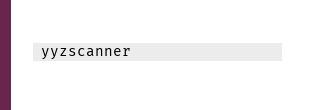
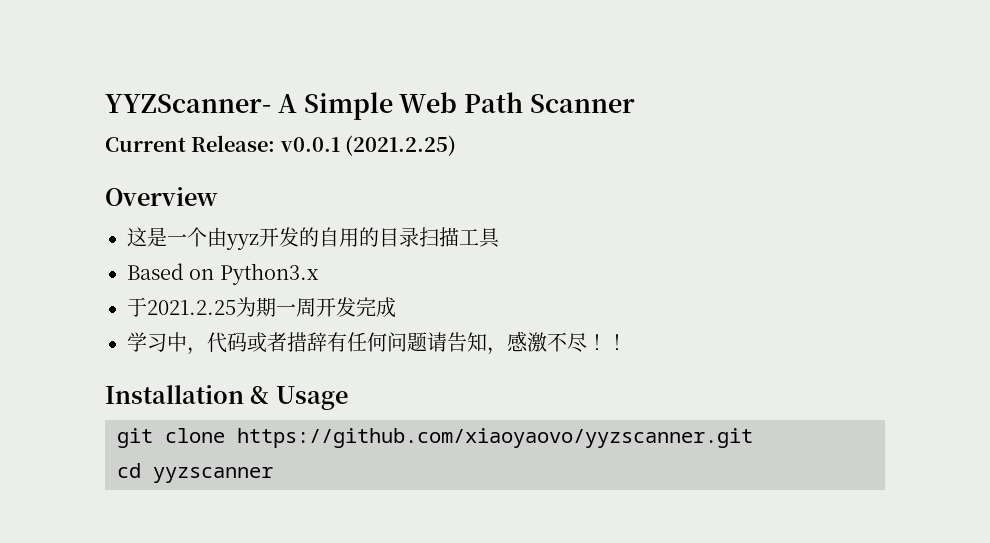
- yyzscanner
+ YYZScanner- A Simple Web Path Scanner
+ Current Release: v0.0.1 (2021.2.25)
+ Overview
+ 这是一个由yyz开发的自用的目录扫描工具
+ Based on Python3.x
+ 于2021.2.25为期一周开发完成
+ 学习中，代码或者措辞有任何问题请告知，感激不尽！！
+ Installation & Usage
+ git clone https://github.com/xiaoyaovo/yyzscanner.git
+ cd yyzscanner

